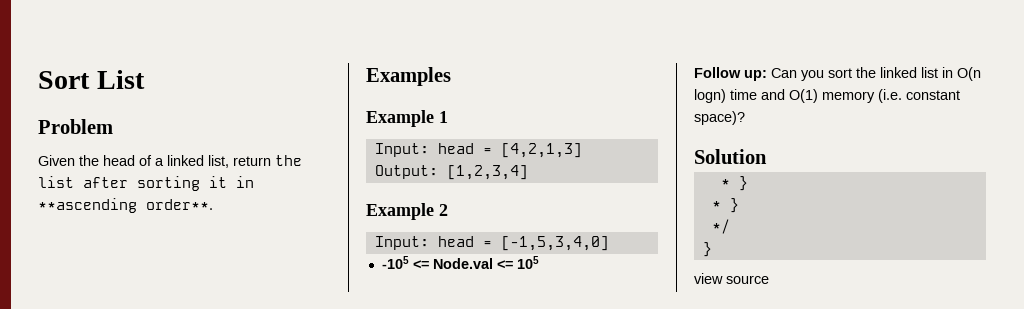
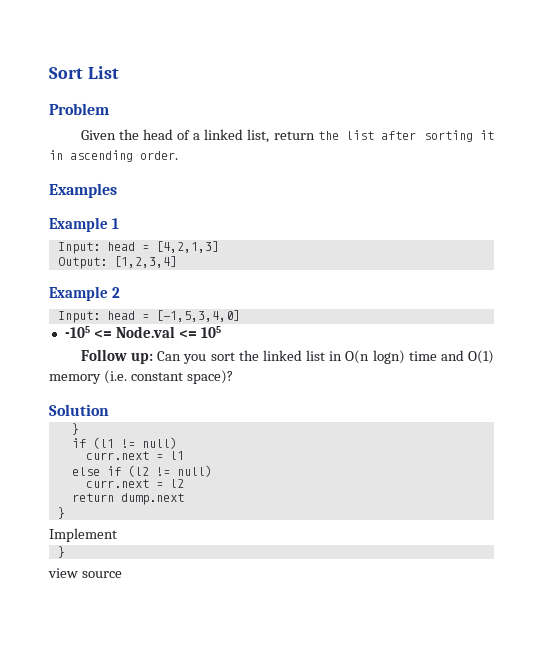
- Given the head of a linked list, return the list after sorting it in **ascending order**.
+ Given the head of a linked list, return the list after sorting it in ascending order.
  Solution
- * }
- * }
- */
+ }
+ if (l1 != null)
+ curr.next = l1
+ else if (l2 != null)
+ curr.next = l2
+ return dump.next
+ }
+ Implement

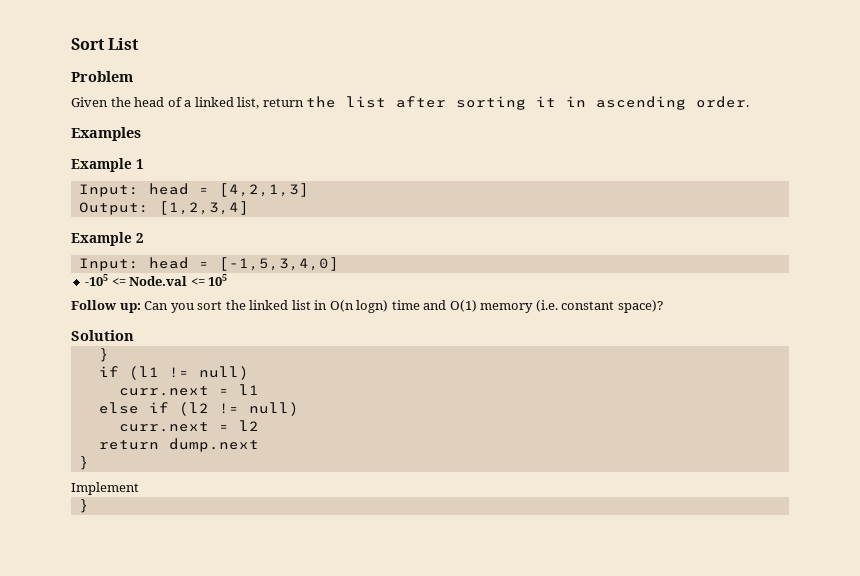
- view source

